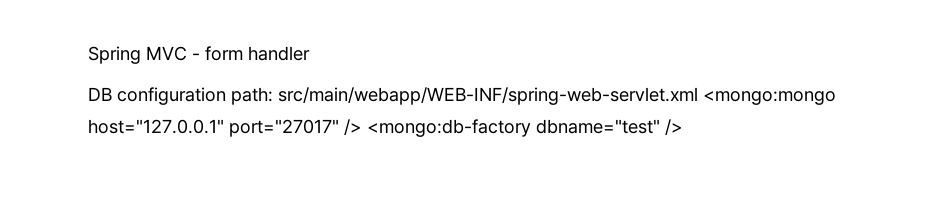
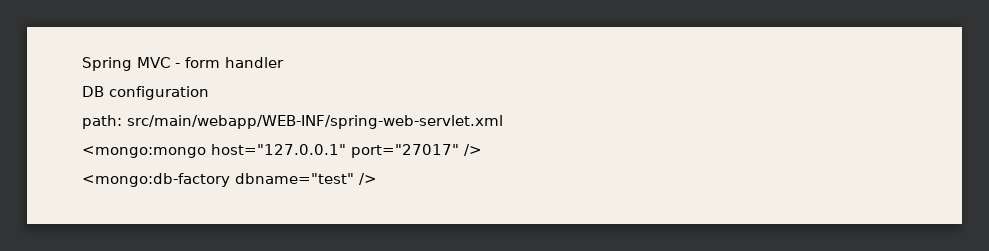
- DB configuration path: src/main/webapp/WEB-INF/spring-web-servlet.xml <mongo:mongo host="127.0.0.1" port="27017" /> <mongo:db-factory dbname="test" />
+ DB configuration
+ path: src/main/webapp/WEB-INF/spring-web-servlet.xml
+ <mongo:mongo host="127.0.0.1" port="27017" />
+ <mongo:db-factory dbname="test" />

